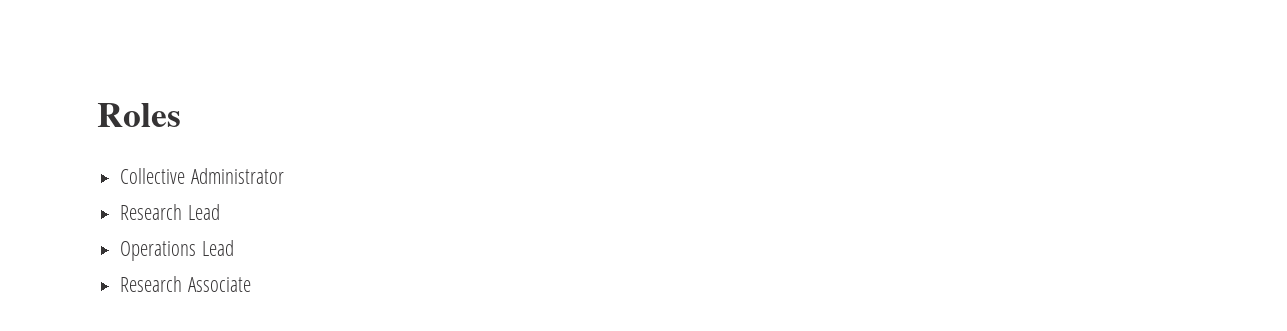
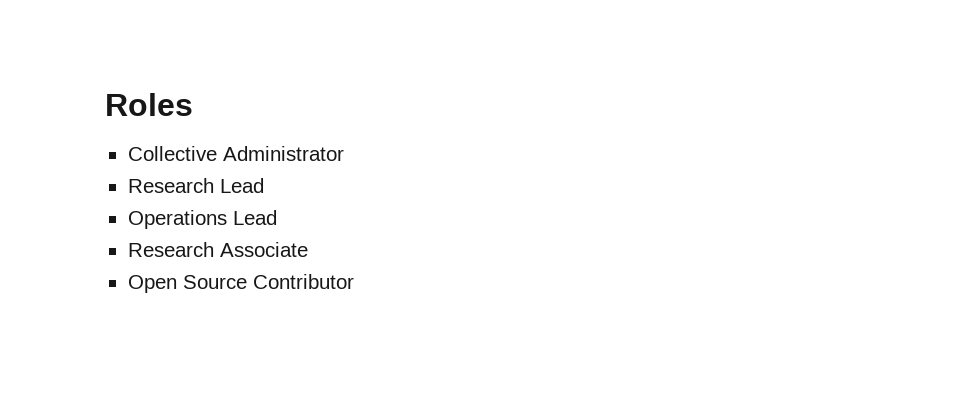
+ Open Source Contributor

